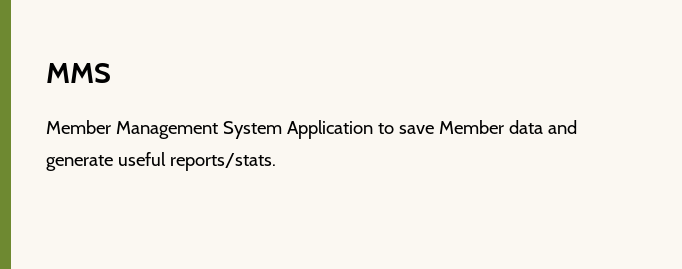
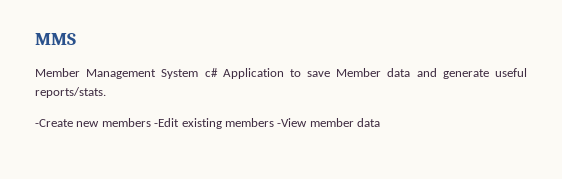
- Member Management System Application to save Member data and generate useful reports/stats.
+ Member Management System c# Application to save Member data and generate useful reports/stats.
+ -Create new members -Edit existing members -View member data

